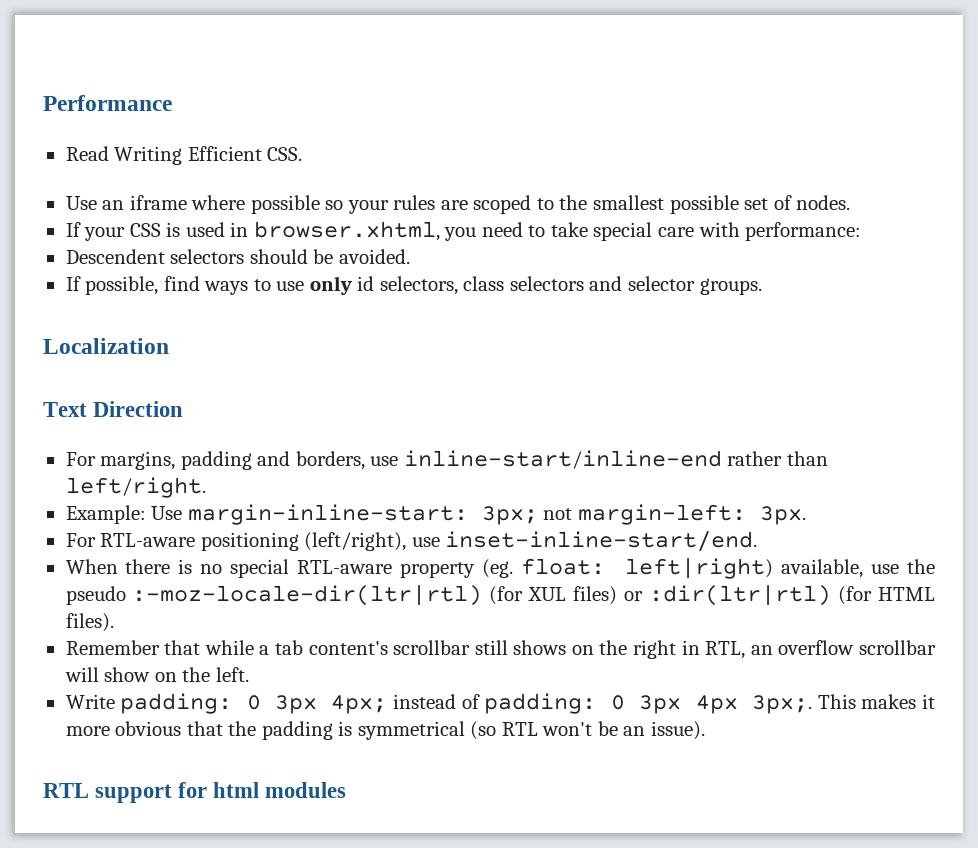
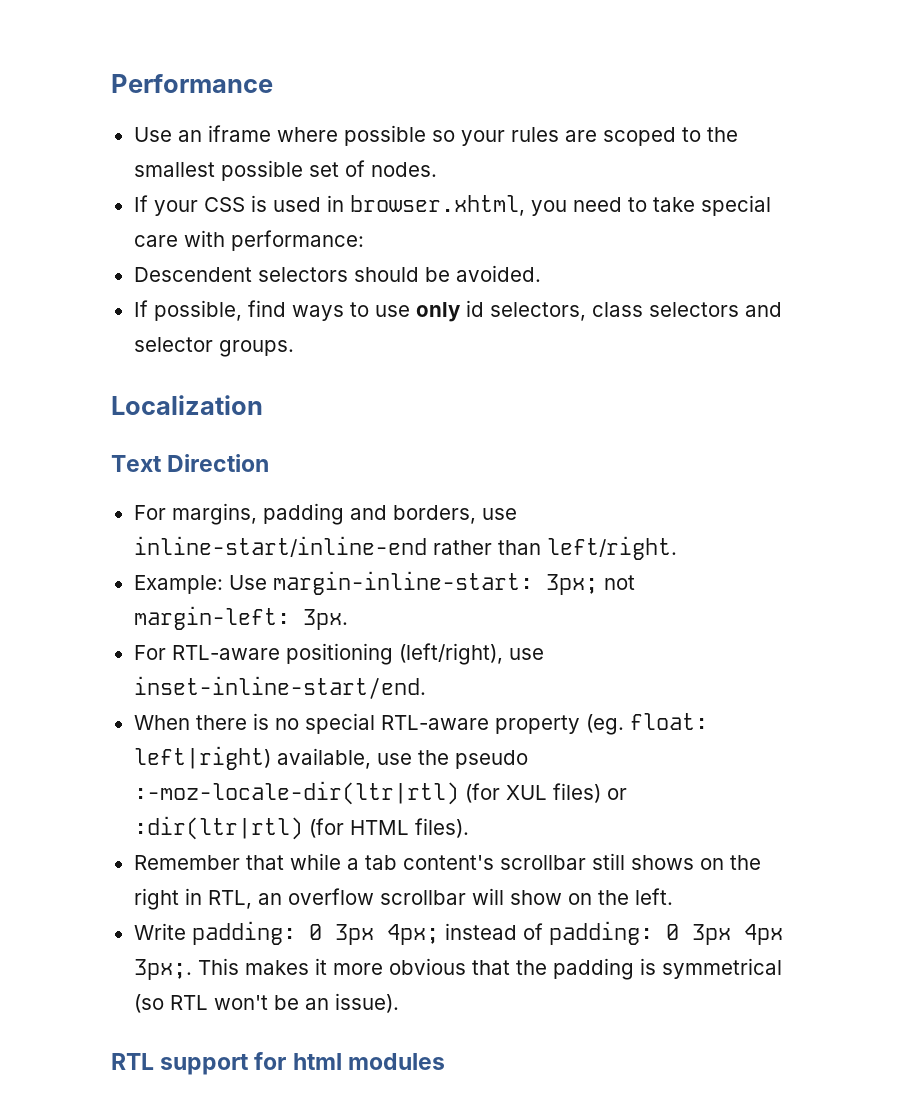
- Read Writing Efficient CSS.

